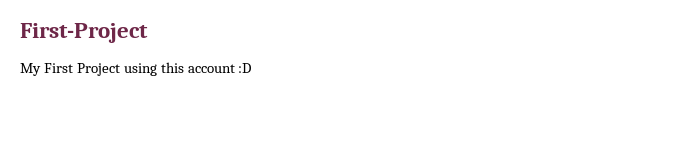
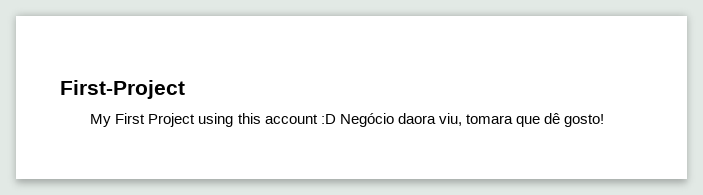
- My First Project using this account :D
+ My First Project using this account :D Negócio daora viu, tomara que dê gosto!

